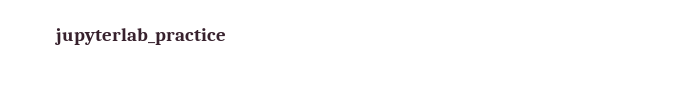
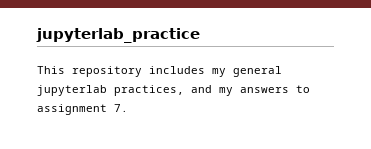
+ This repository includes my general jupyterlab practices, and my answers to assignment 7.

